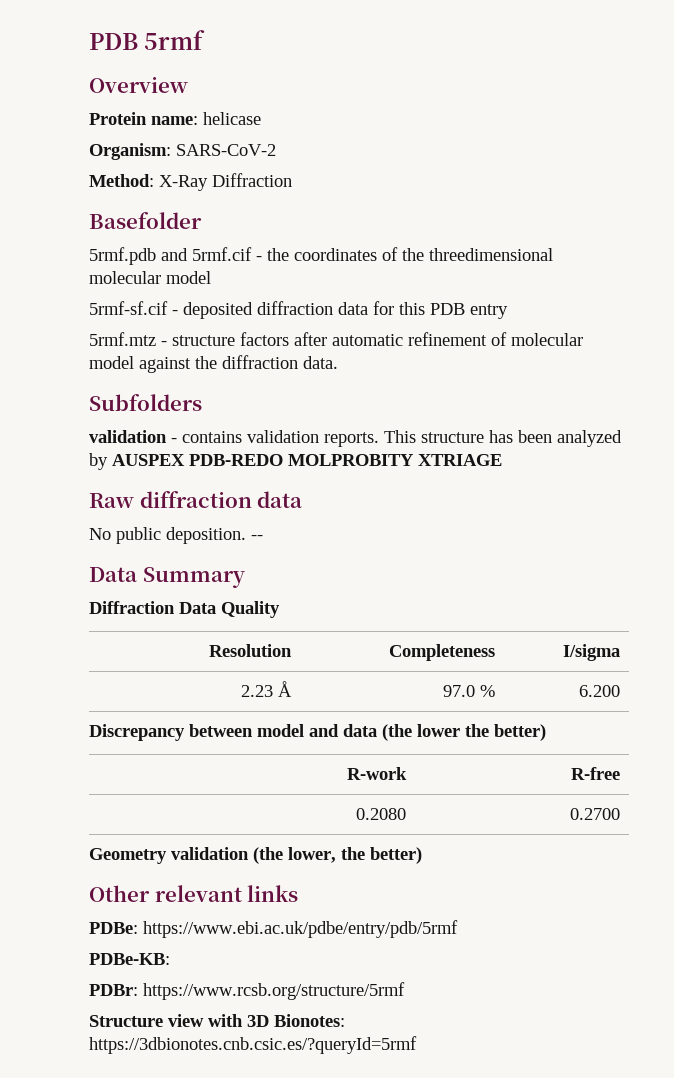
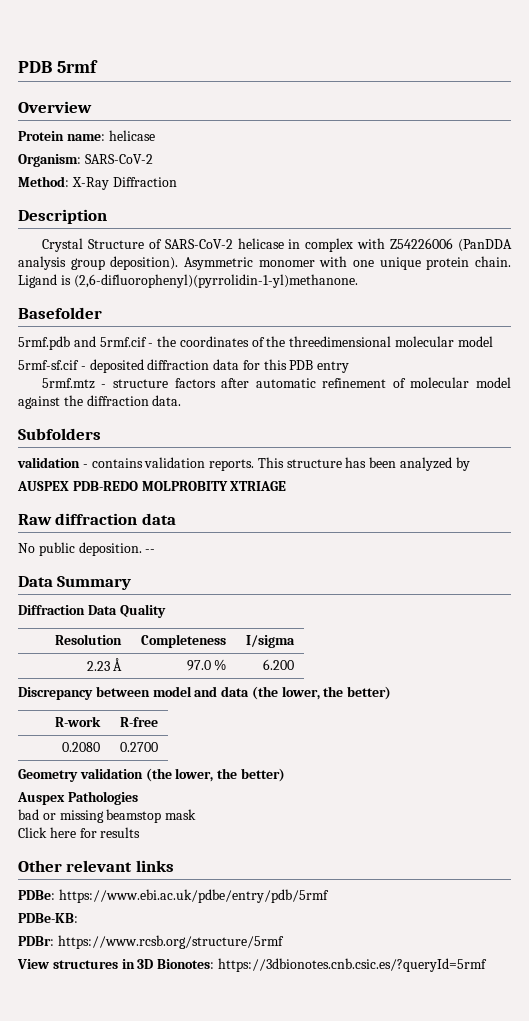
+ Description
+ Crystal Structure of SARS-CoV-2 helicase in complex with Z54226006 (PanDDA analysis group deposition). Asymmetric monomer with one unique protein chain. Ligand is (2,6-difluorophenyl)(pyrrolidin-1-yl)methanone.
- This structure has been analyzed by AUSPEX PDB-REDO MOLPROBITY XTRIAGE
+ This structure has been analyzed by
+ AUSPEX PDB-REDO MOLPROBITY XTRIAGE
- Discrepancy between model and data (the lower the better)
+ Discrepancy between model and data (the lower, the better)
+ Auspex Pathologies
+ bad or missing beamstop mask
+ Click here for results
- Structure view with 3D Bionotes: https://3dbionotes.cnb.csic.es/?queryId=5rmf
+ View structures in 3D Bionotes: https://3dbionotes.cnb.csic.es/?queryId=5rmf

